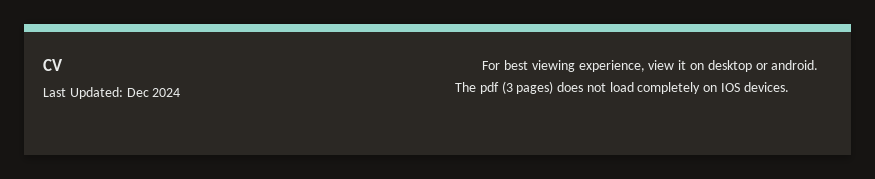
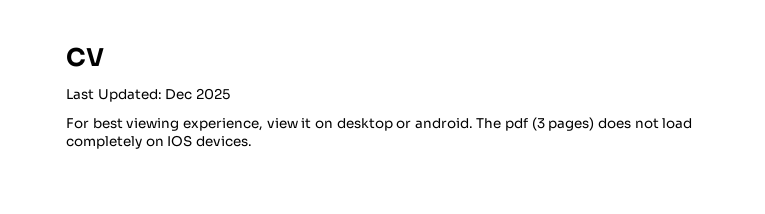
- Last Updated: Dec 2024
+ Last Updated: Dec 2025

